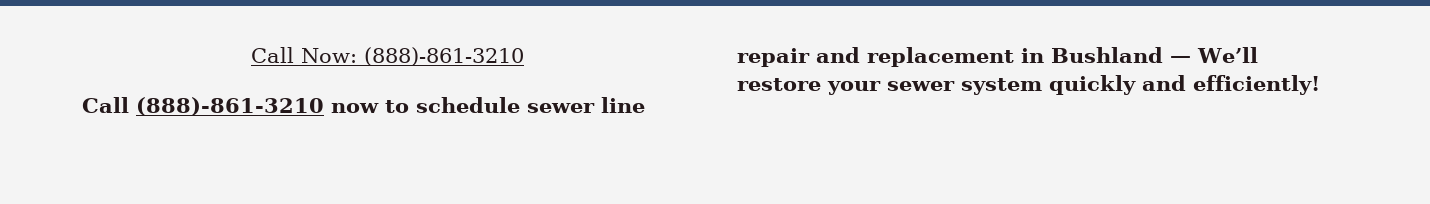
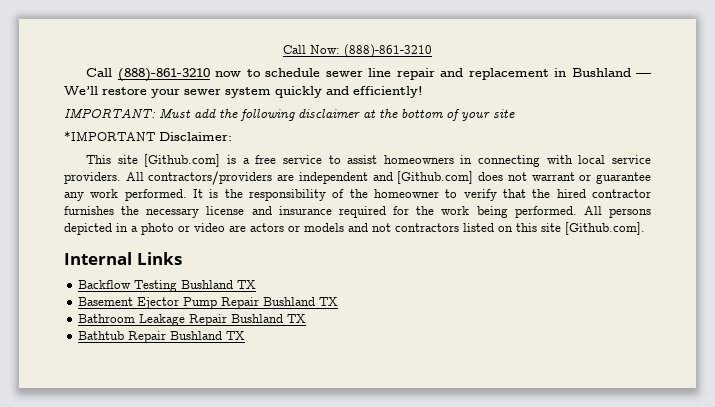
+ IMPORTANT: Must add the following disclaimer at the bottom of your site
+ *IMPORTANT Disclaimer:
+ This site [Github.com] is a free service to assist homeowners in connecting with local service providers. All contractors/providers are independent and [Github.com] does not warrant or guarantee any work performed. It is the responsibility of the homeowner to verify that the hired contractor furnishes the necessary license and insurance required for the work being performed. All persons depicted in a photo or video are actors or models and not contractors listed on this site [Github.com].
+ Internal Links
+ Backflow Testing Bushland TX
+ Basement Ejector Pump Repair Bushland TX
+ Bathroom Leakage Repair Bushland TX
+ Bathtub Repair Bushland TX

